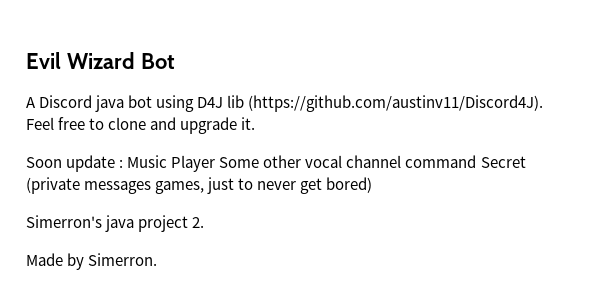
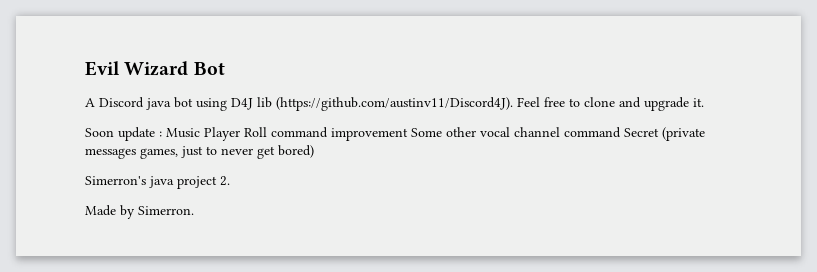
- Soon update : Music Player Some other vocal channel command Secret (private messages games, just to never get bored)
+ Soon update : Music Player Roll command improvement Some other vocal channel command Secret (private messages games, just to never get bored)

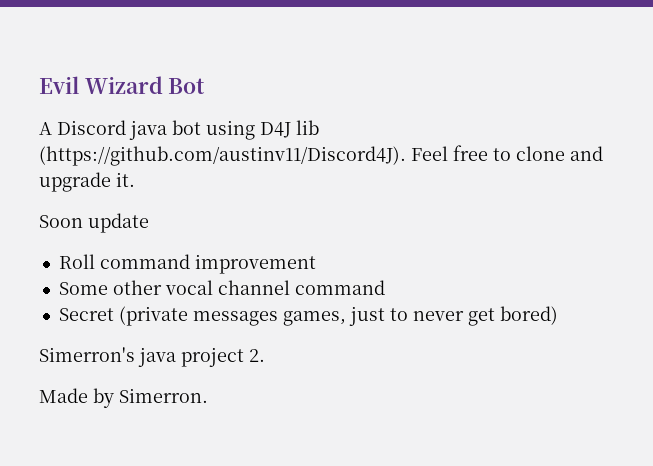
- Soon update : Music Player Roll command improvement Some other vocal channel command Secret (private messages games, just to never get bored)
+ Soon update
+ Roll command improvement
+ Some other vocal channel command
+ Secret (private messages games, just to never get bored)

